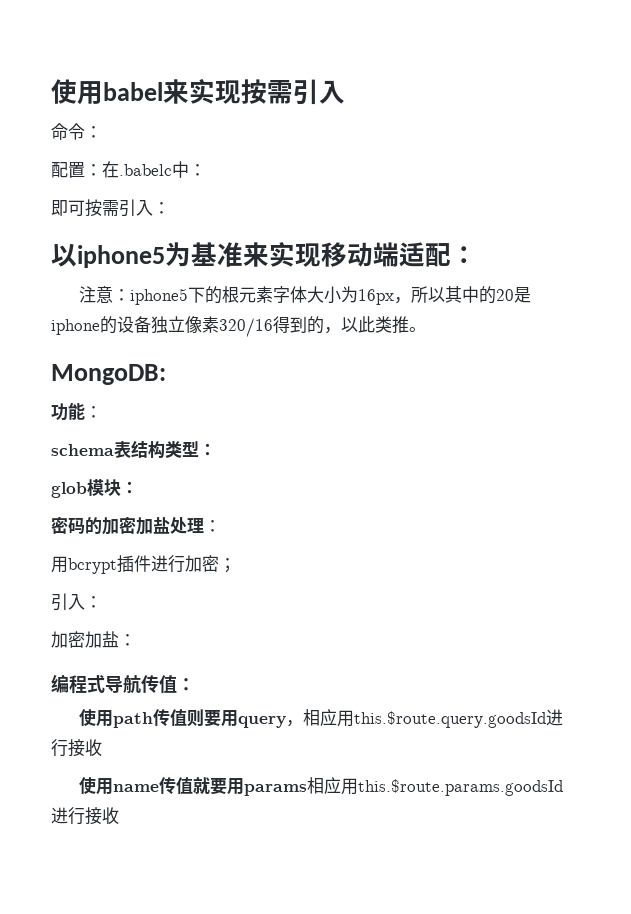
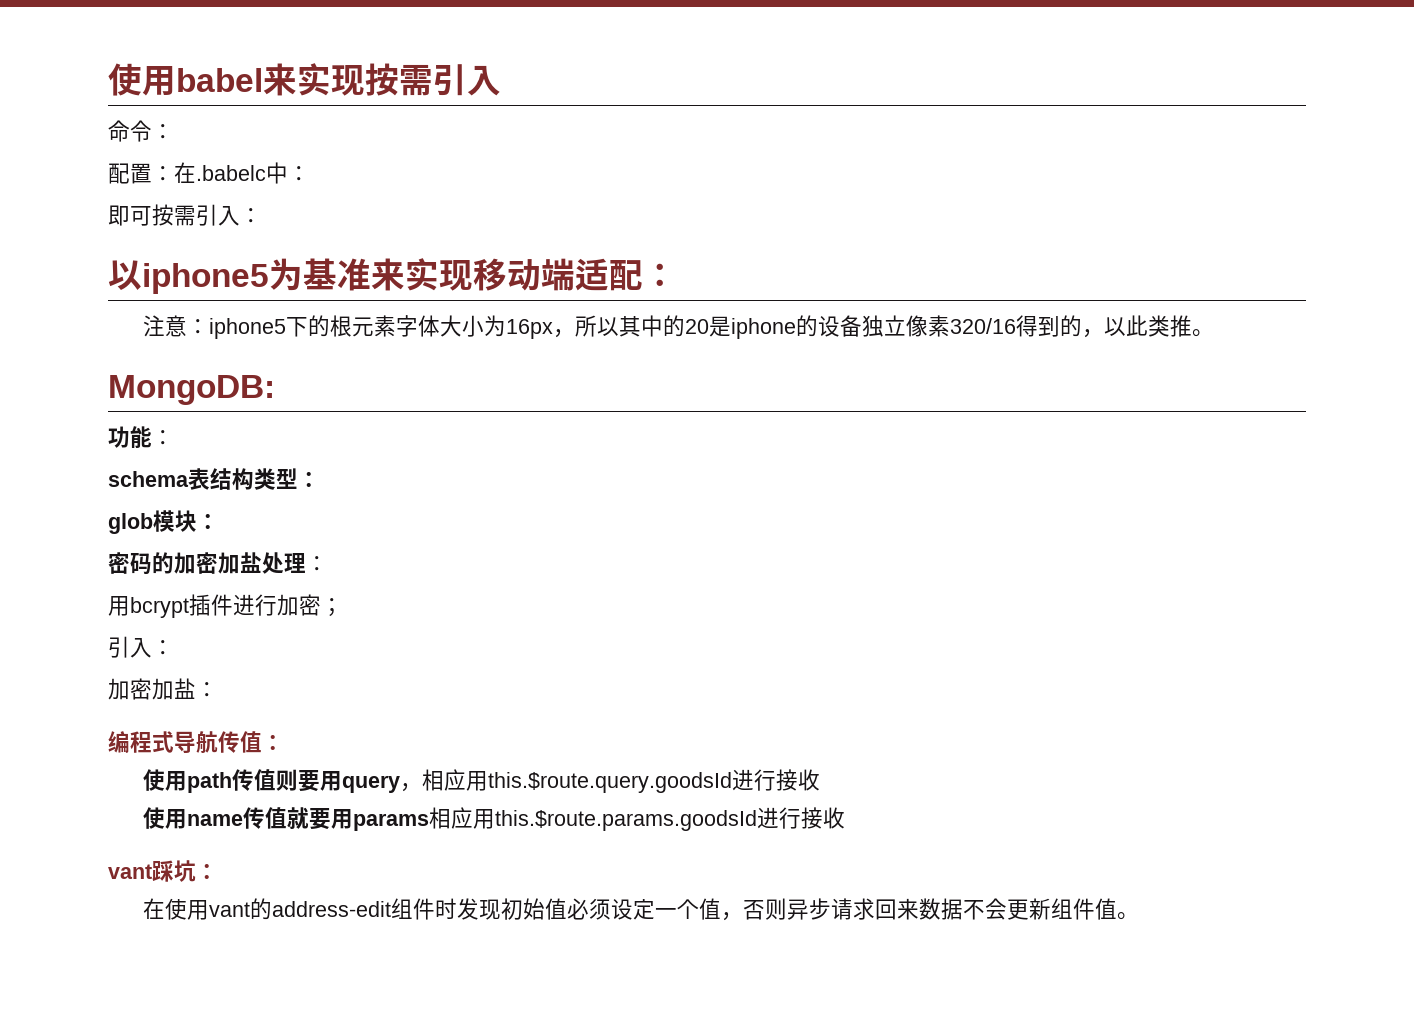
+ vant踩坑：
+ 在使用vant的address-edit组件时发现初始值必须设定一个值，否则异步请求回来数据不会更新组件值。

